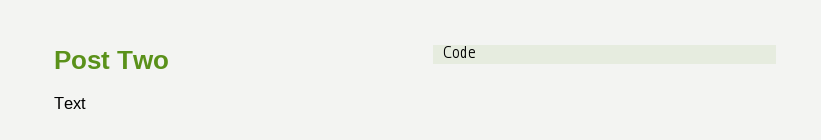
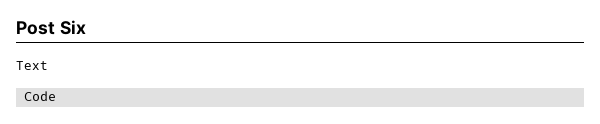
- Post Two
+ Post Six

